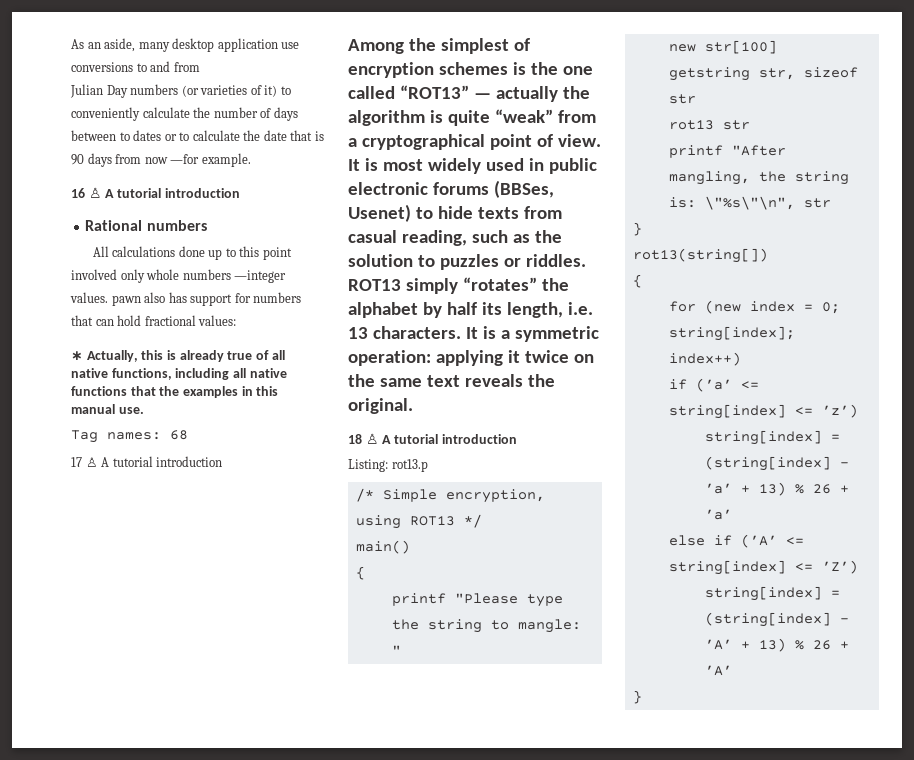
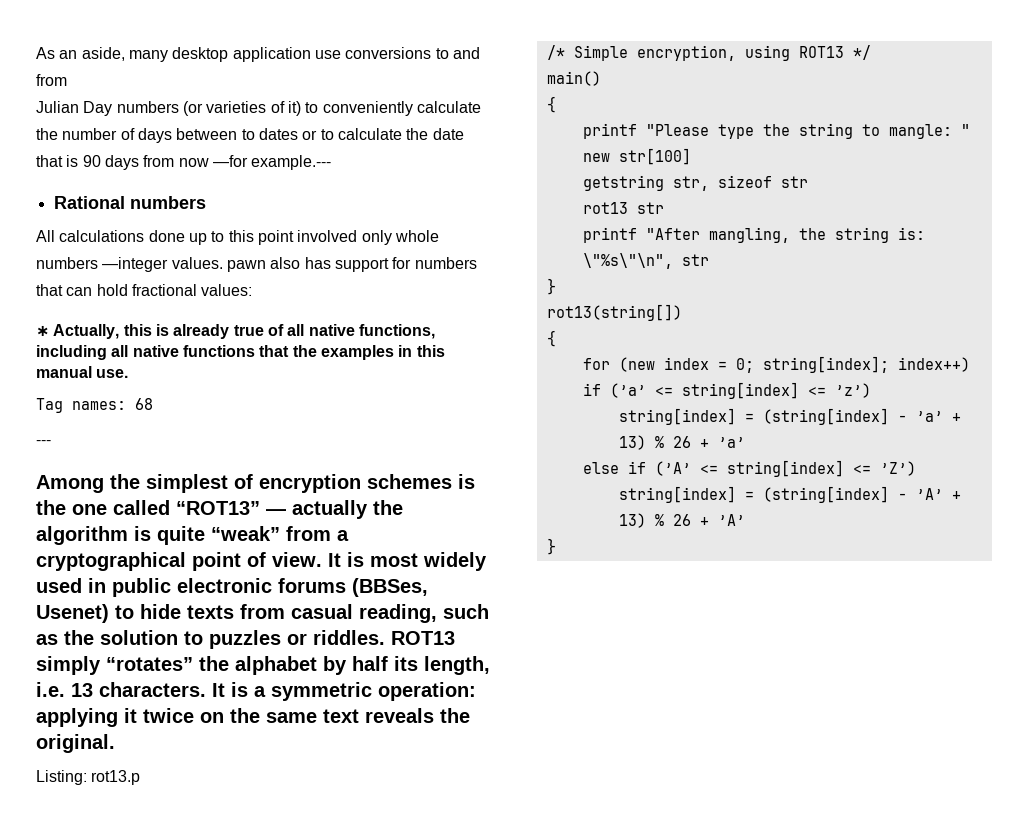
- Julian Day numbers (or varieties of it) to conveniently calculate the number of days between to dates or to calculate the date that is 90 days from now —for example.
- 16 ♙ A tutorial introduction
+ Julian Day numbers (or varieties of it) to conveniently calculate the number of days between to dates or to calculate the date that is 90 days from now —for example.---
- 17 ♙ A tutorial introduction
+ ---
- 18 ♙ A tutorial introduction

